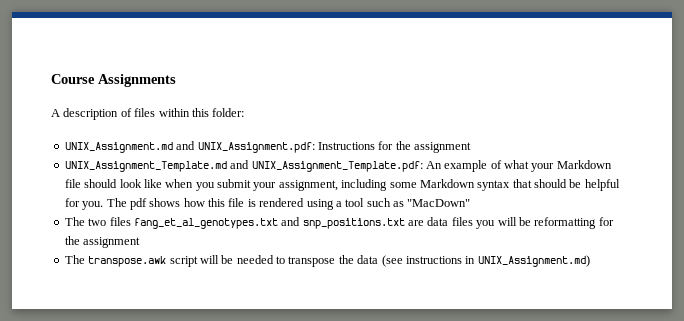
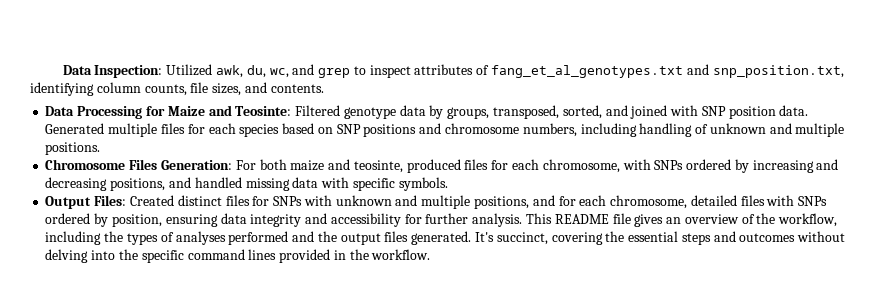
- Course Assignments
- A description of files within this folder:
- UNIX_Assignment.md and UNIX_Assignment.pdf: Instructions for the assignment
- UNIX_Assignment_Template.md and UNIX_Assignment_Template.pdf: An example of what your Markdown file should look like when you submit your assignment, including some Markdown syntax that should be helpful for you. The pdf shows how this file is rendered using a tool such as "MacDown"
- The two files fang_et_al_genotypes.txt and snp_positions.txt are data files you will be reformatting for the assignment
- The transpose.awk script will be needed to transpose the data (see instructions in UNIX_Assignment.md)
+ Data Inspection: Utilized awk, du, wc, and grep to inspect attributes of fang_et_al_genotypes.txt and snp_position.txt, identifying column counts, file sizes, and contents.
+ Data Processing for Maize and Teosinte: Filtered genotype data by groups, transposed, sorted, and joined with SNP position data. Generated multiple files for each species based on SNP positions and chromosome numbers, including handling of unknown and multiple positions.
+ Chromosome Files Generation: For both maize and teosinte, produced files for each chromosome, with SNPs ordered by increasing and decreasing positions, and handled missing data with specific symbols.
+ Output Files: Created distinct files for SNPs with unknown and multiple positions, and for each chromosome, detailed files with SNPs ordered by position, ensuring data integrity and accessibility for further analysis. This README file gives an overview of the workflow, including the types of analyses performed and the output files generated. It's succinct, covering the essential steps and outcomes without delving into the specific command lines provided in the workflow.

